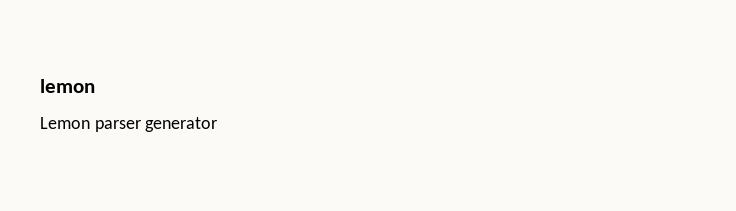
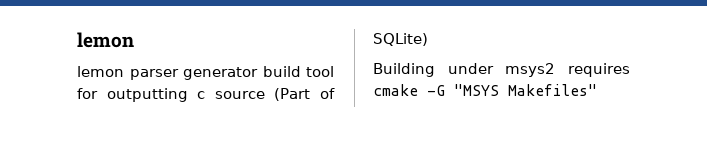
- Lemon parser generator
+ lemon parser generator build tool for outputting c source (Part of SQLite)
+ Building under msys2 requires cmake -G "MSYS Makefiles"

